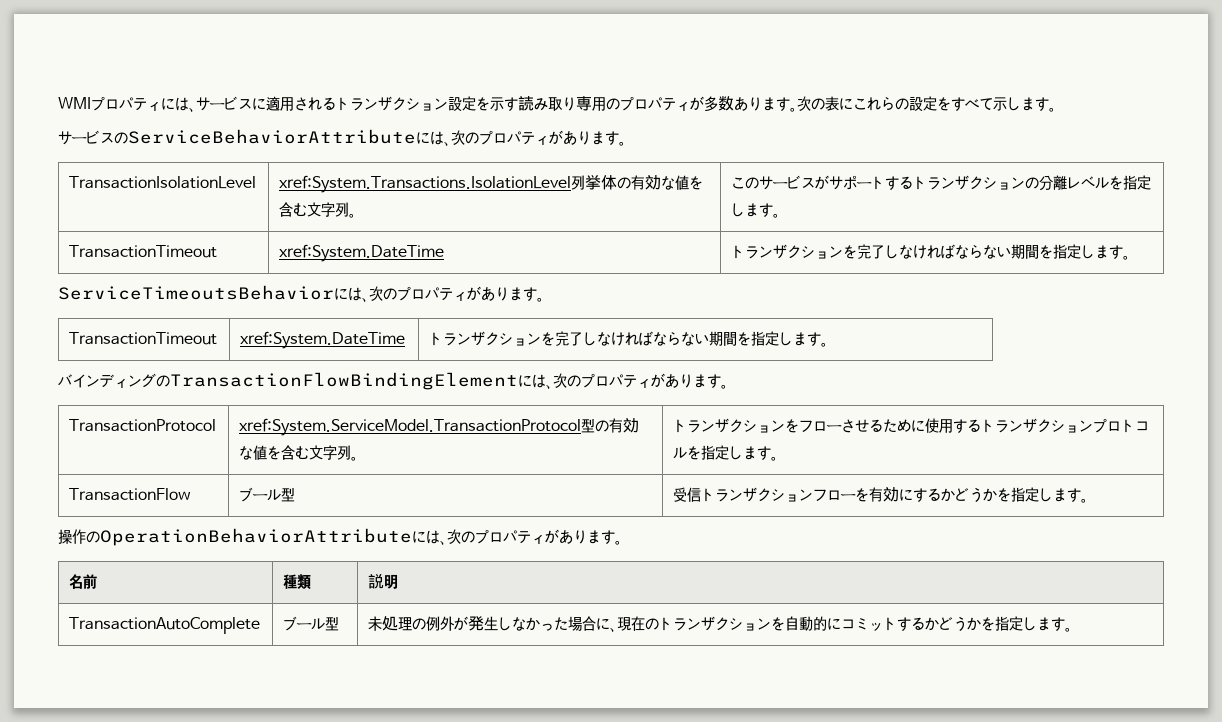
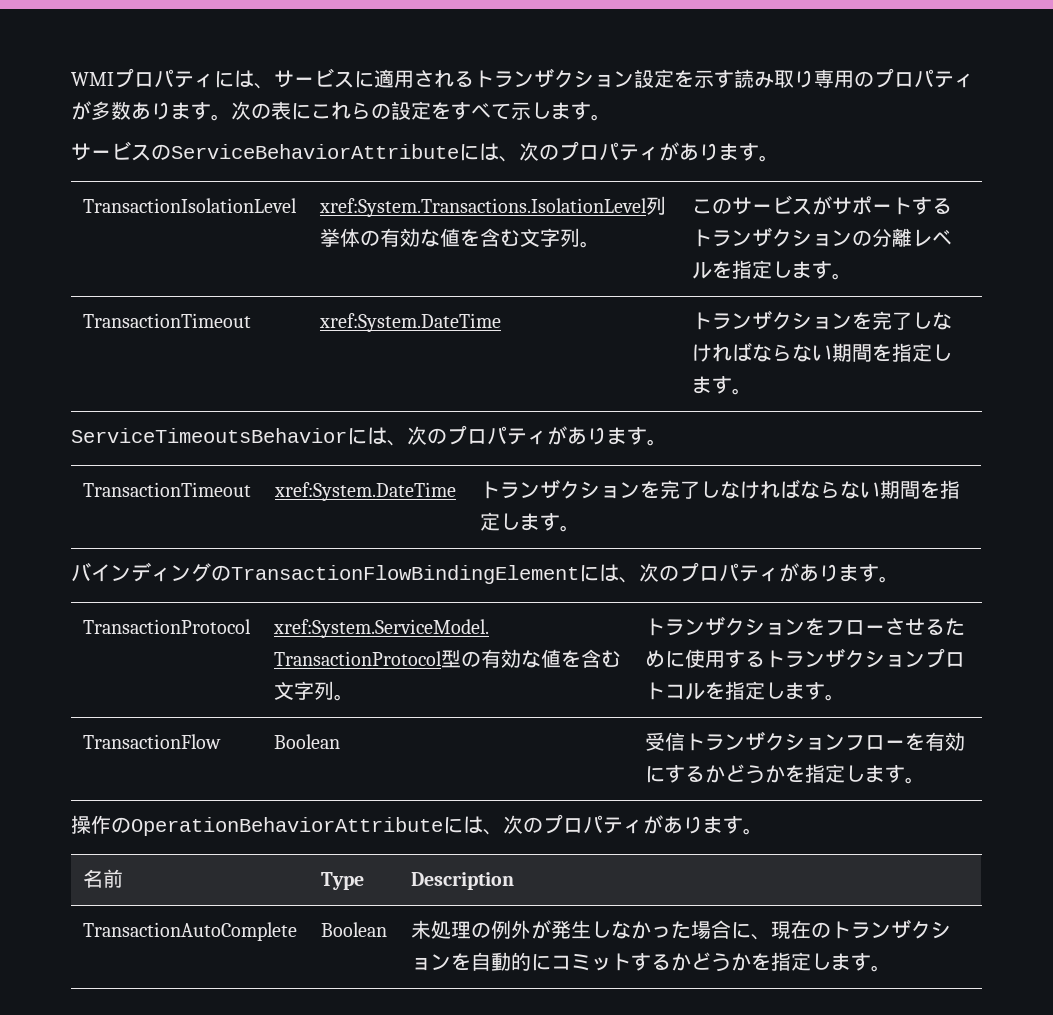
- TransactionFlow | ブール型 | 受信トランザクションフローを有効にするかどうかを指定します。
+ TransactionFlow | Boolean | 受信トランザクションフローを有効にするかどうかを指定します。
- 名前 | 種類 | 説明
+ 名前 | Type | Description
- TransactionAutoComplete | ブール型 | 未処理の例外が発生しなかった場合に、現在のトランザクションを自動的にコミットするかどうかを指定します。
+ TransactionAutoComplete | Boolean | 未処理の例外が発生しなかった場合に、現在のトランザクションを自動的にコミットするかどうかを指定します。

